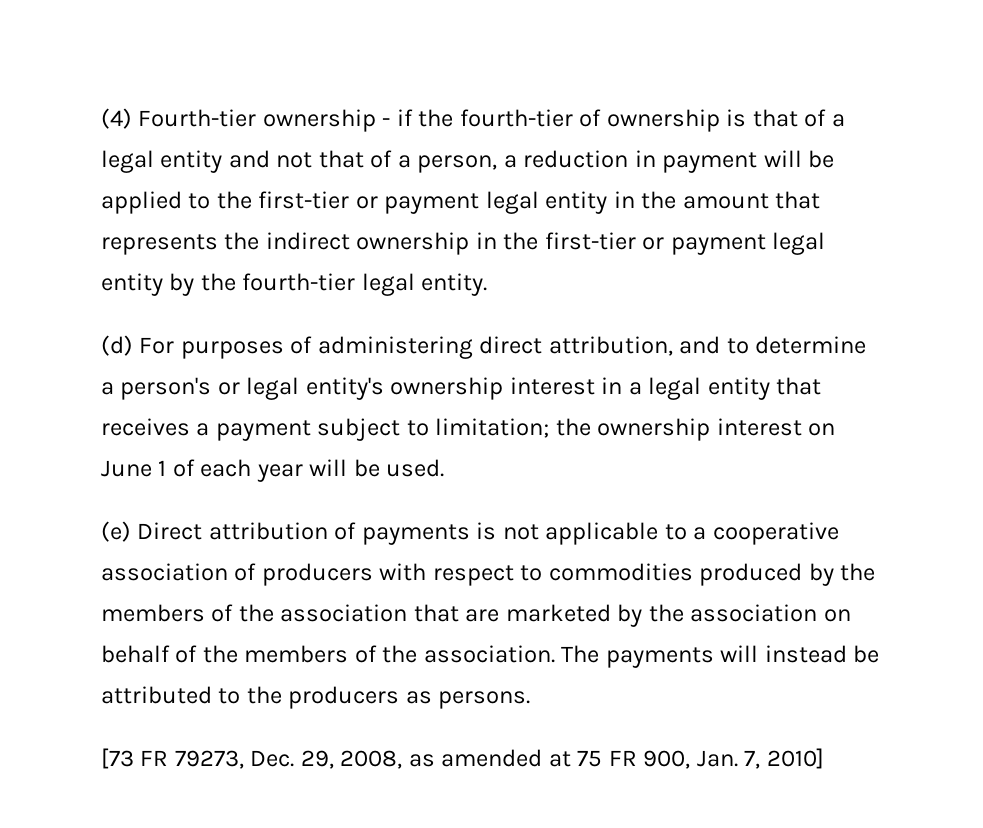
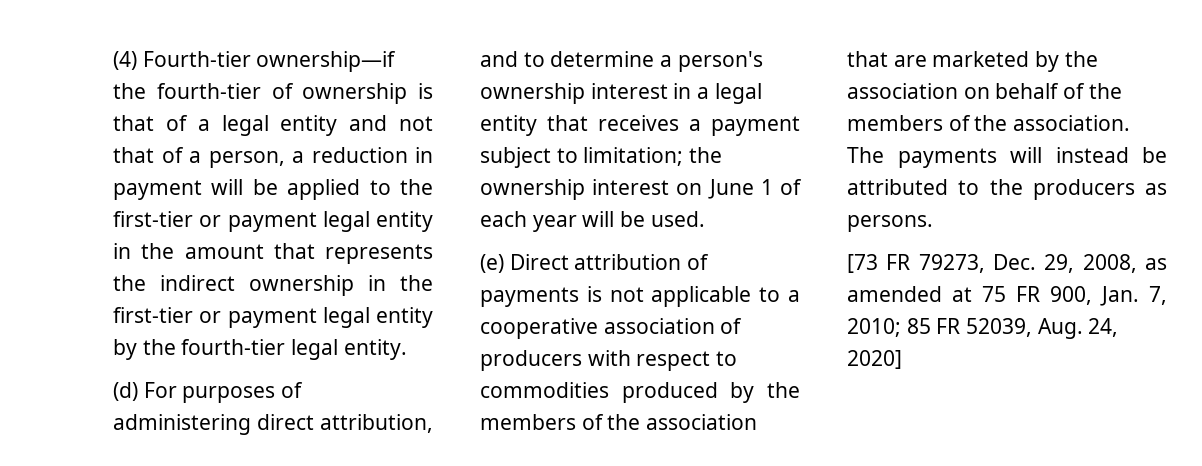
- (4) Fourth-tier ownership - if the fourth-tier of ownership is that of a legal entity and not that of a person, a reduction in payment will be applied to the first-tier or payment legal entity in the amount that represents the indirect ownership in the first-tier or payment legal entity by the fourth-tier legal entity.
+ (4) Fourth-tier ownership—if the fourth-tier of ownership is that of a legal entity and not that of a person, a reduction in payment will be applied to the first-tier or payment legal entity in the amount that represents the indirect ownership in the first-tier or payment legal entity by the fourth-tier legal entity.
- (d) For purposes of administering direct attribution, and to determine a person's or legal entity's ownership interest in a legal entity that receives a payment subject to limitation; the ownership interest on June 1 of each year will be used.
+ (d) For purposes of administering direct attribution, and to determine a person's ownership interest in a legal entity that receives a payment subject to limitation; the ownership interest on June 1 of each year will be used.
- [73 FR 79273, Dec. 29, 2008, as amended at 75 FR 900, Jan. 7, 2010]
+ [73 FR 79273, Dec. 29, 2008, as amended at 75 FR 900, Jan. 7, 2010; 85 FR 52039, Aug. 24, 2020]

